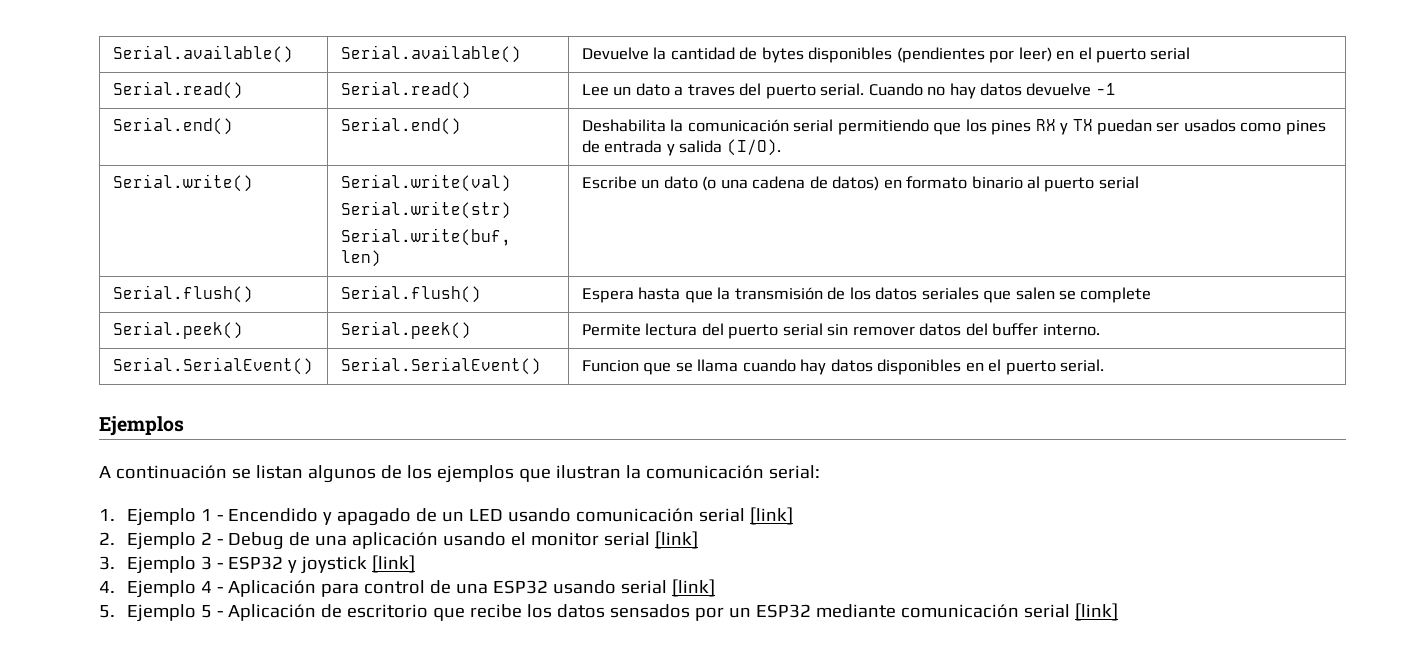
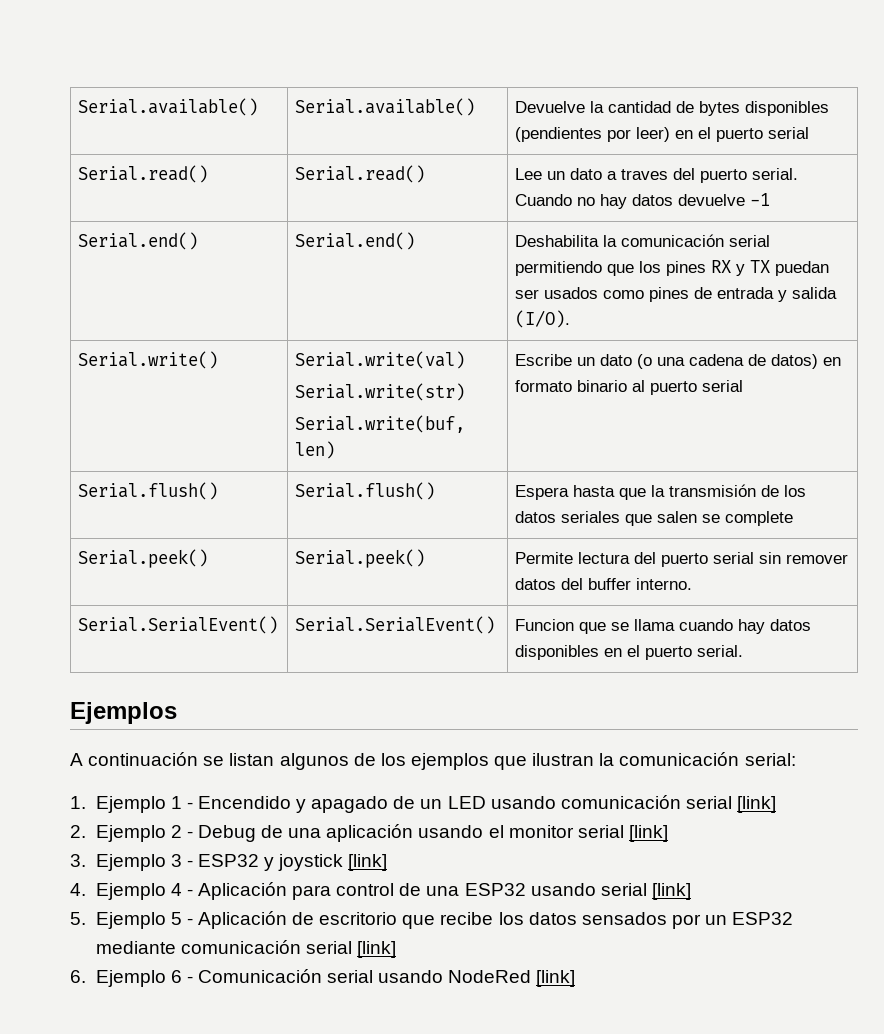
+ 6. Ejemplo 6 - Comunicación serial usando NodeRed [link]

